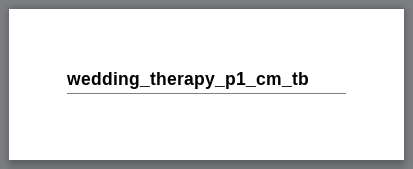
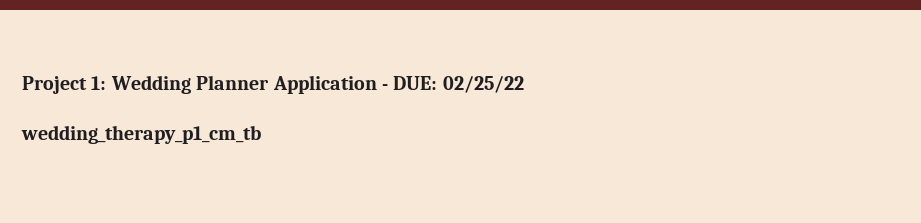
+ Project 1: Wedding Planner Application - DUE: 02/25/22

